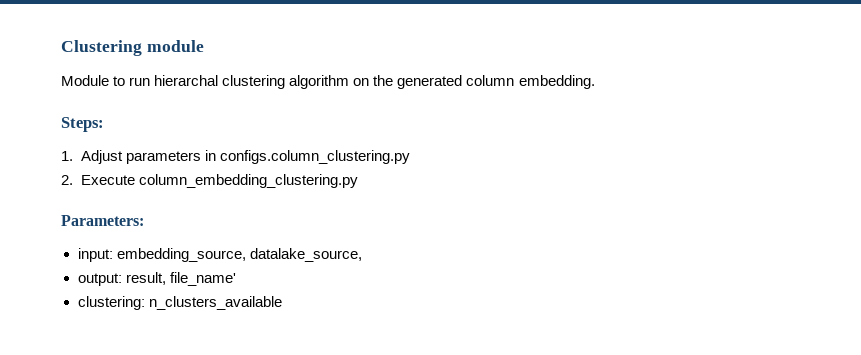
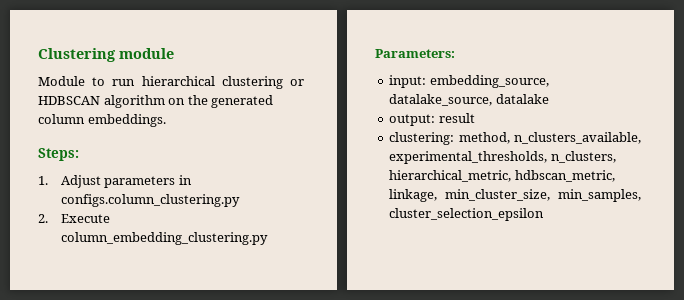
- Module to run hierarchal clustering algorithm on the generated column embedding.
+ Module to run hierarchical clustering or HDBSCAN algorithm on the generated column embeddings.
- input: embedding_source, datalake_source,
+ input: embedding_source, datalake_source, datalake
- output: result, file_name'
+ output: result
- clustering: n_clusters_available
+ clustering: method, n_clusters_available, experimental_thresholds, n_clusters, hierarchical_metric, hdbscan_metric, linkage, min_cluster_size, min_samples, cluster_selection_epsilon

